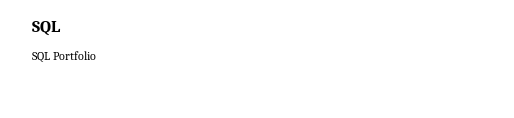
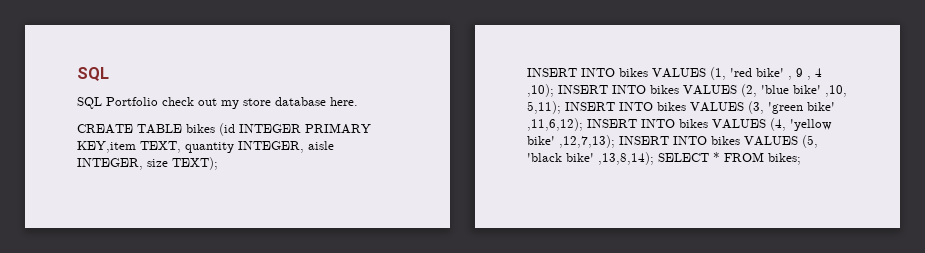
- SQL Portfolio
+ SQL Portfolio check out my store database here.
+ CREATE TABLE bikes (id INTEGER PRIMARY KEY,item TEXT, quantity INTEGER, aisle INTEGER, size TEXT);
+ INSERT INTO bikes VALUES (1, 'red bike' , 9 , 4 ,10); INSERT INTO bikes VALUES (2, 'blue bike' ,10, 5,11); INSERT INTO bikes VALUES (3, 'green bike' ,11,6,12); INSERT INTO bikes VALUES (4, 'yellow bike' ,12,7,13); INSERT INTO bikes VALUES (5, 'black bike' ,13,8,14); SELECT * FROM bikes;

